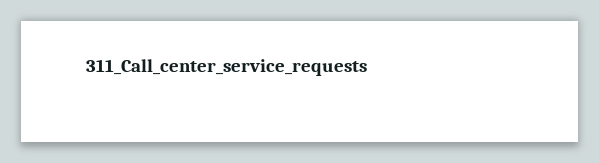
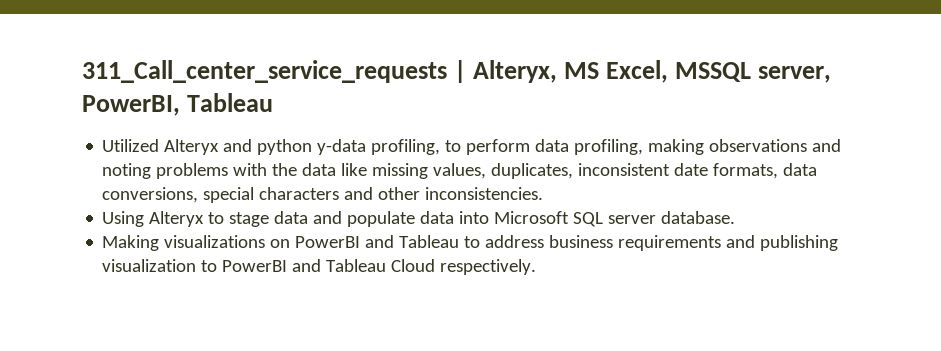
- 311_Call_center_service_requests
+ 311_Call_center_service_requests | Alteryx, MS Excel, MSSQL server, PowerBI, Tableau
+ Utilized Alteryx and python y-data profiling, to perform data profiling, making observations and noting problems with the data like missing values, duplicates, inconsistent date formats, data conversions, special characters and other inconsistencies.
+ Using Alteryx to stage data and populate data into Microsoft SQL server database.
+ Making visualizations on PowerBI and Tableau to address business requirements and publishing visualization to PowerBI and Tableau Cloud respectively.

